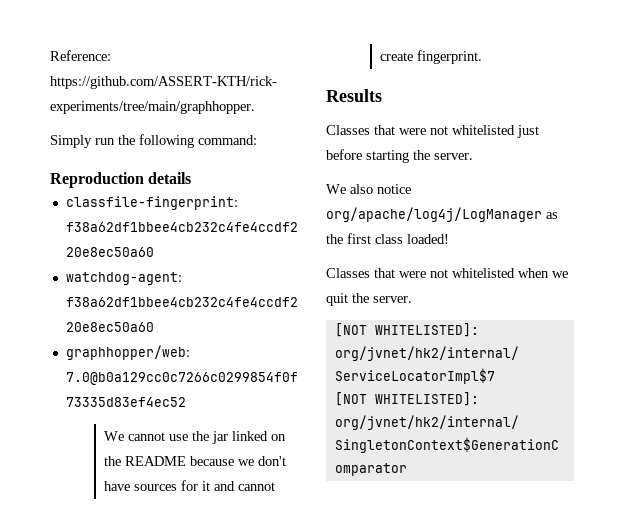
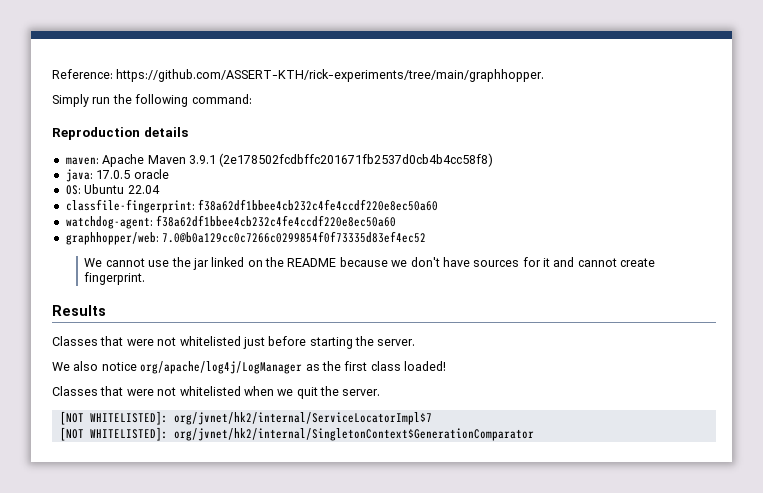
+ maven: Apache Maven 3.9.1 (2e178502fcdbffc201671fb2537d0cb4b4cc58f8)
+ java: 17.0.5 oracle
+ OS: Ubuntu 22.04

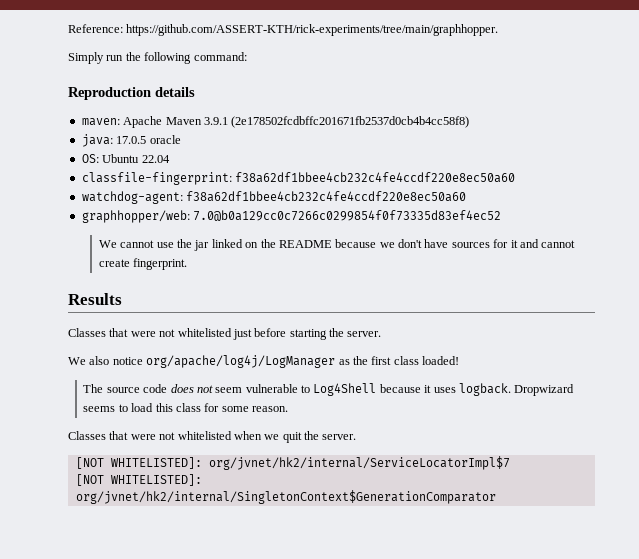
+ The source code does not seem vulnerable to Log4Shell because it uses logback. Dropwizard seems to load this class for some reason.

